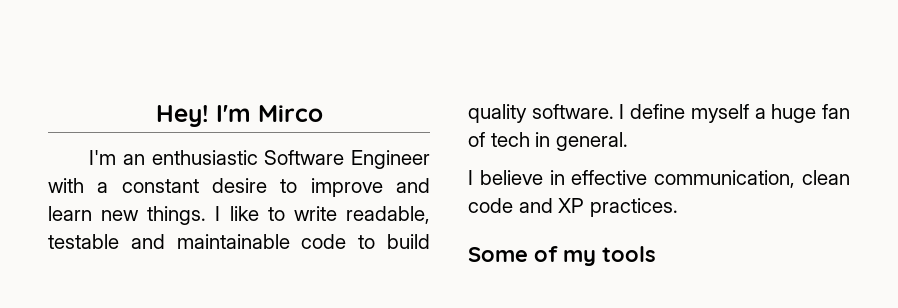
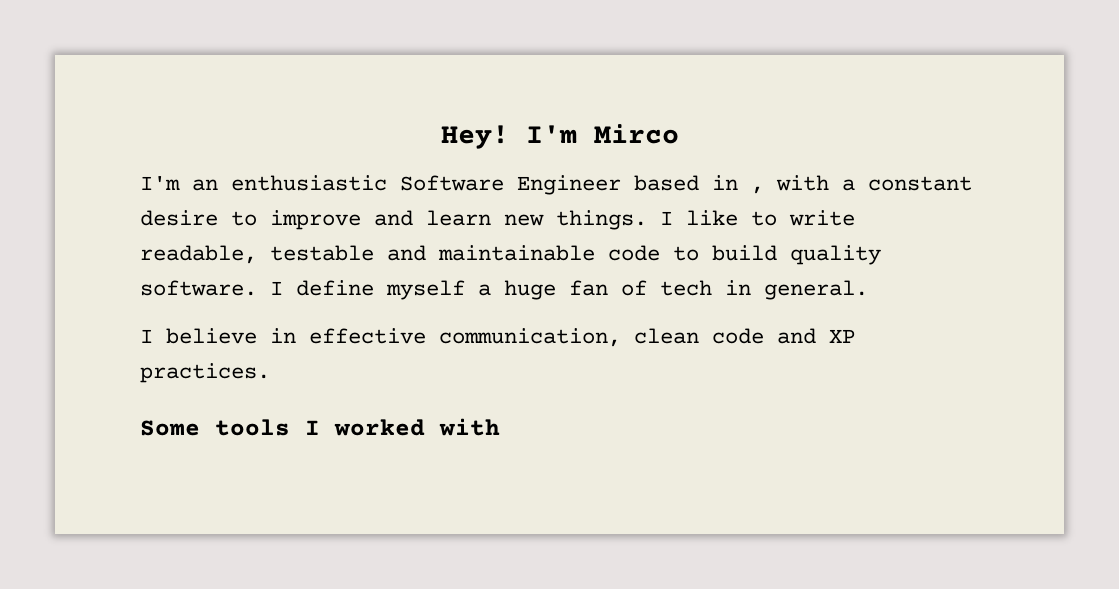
- I'm an enthusiastic Software Engineer with a constant desire to improve and learn new things.
+ I'm an enthusiastic Software Engineer based in , with a constant desire to improve and learn new things.
- Some of my tools
+ Some tools I worked with

